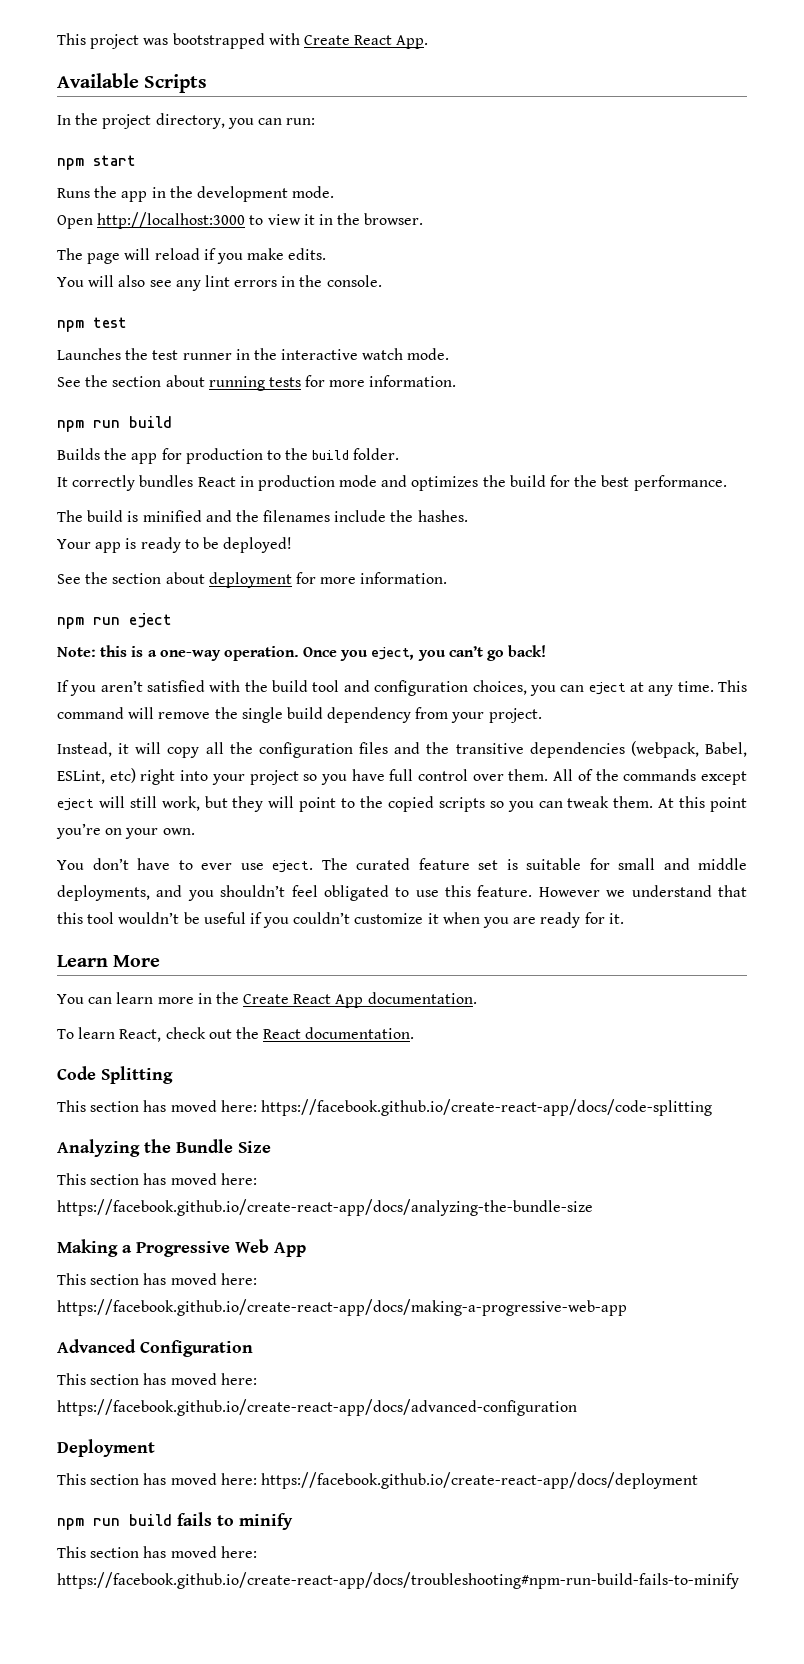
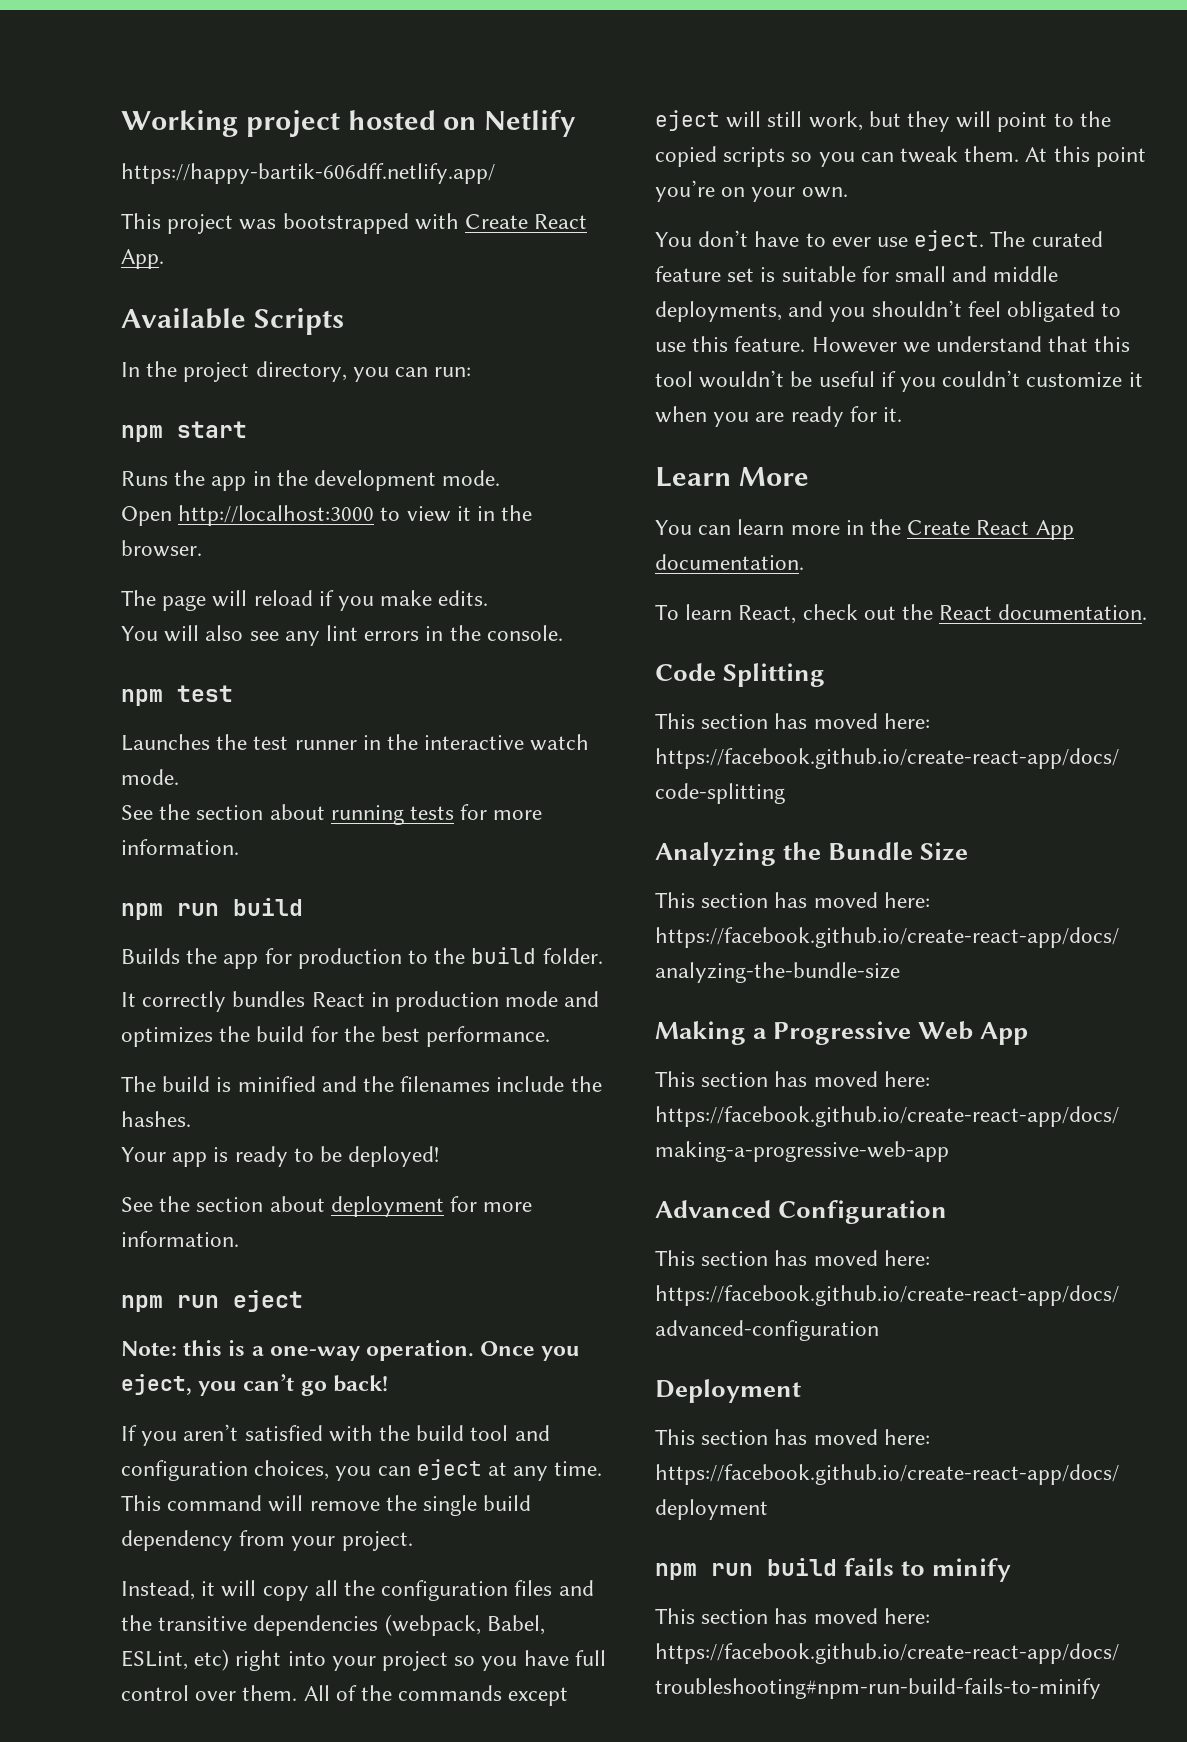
+ Working project hosted on Netlify
+ https://happy-bartik-606dff.netlify.app/

